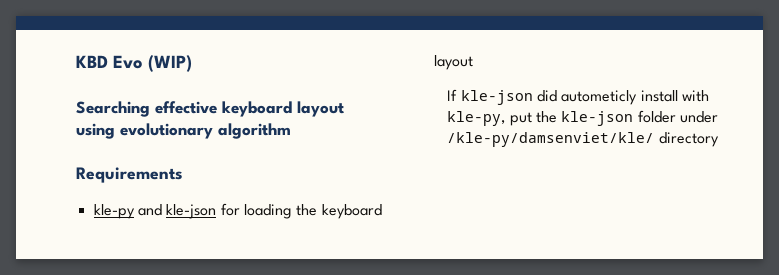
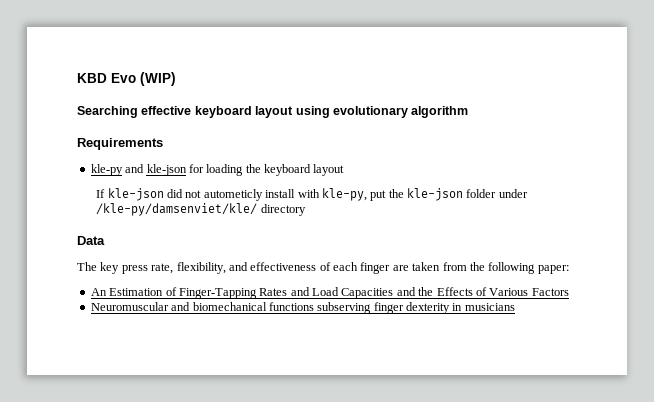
- If kle-json did autometicly install with kle-py, put the kle-json folder under /kle-py/damsenviet/kle/ directory
+ If kle-json did not autometicly install with kle-py, put the kle-json folder under /kle-py/damsenviet/kle/ directory
+ Data
+ The key press rate, flexibility, and effectiveness of each finger are taken from the following paper:
+ An Estimation of Finger-Tapping Rates and Load Capacities and the Effects of Various Factors
+ Neuromuscular and biomechanical functions subserving finger dexterity in musicians

